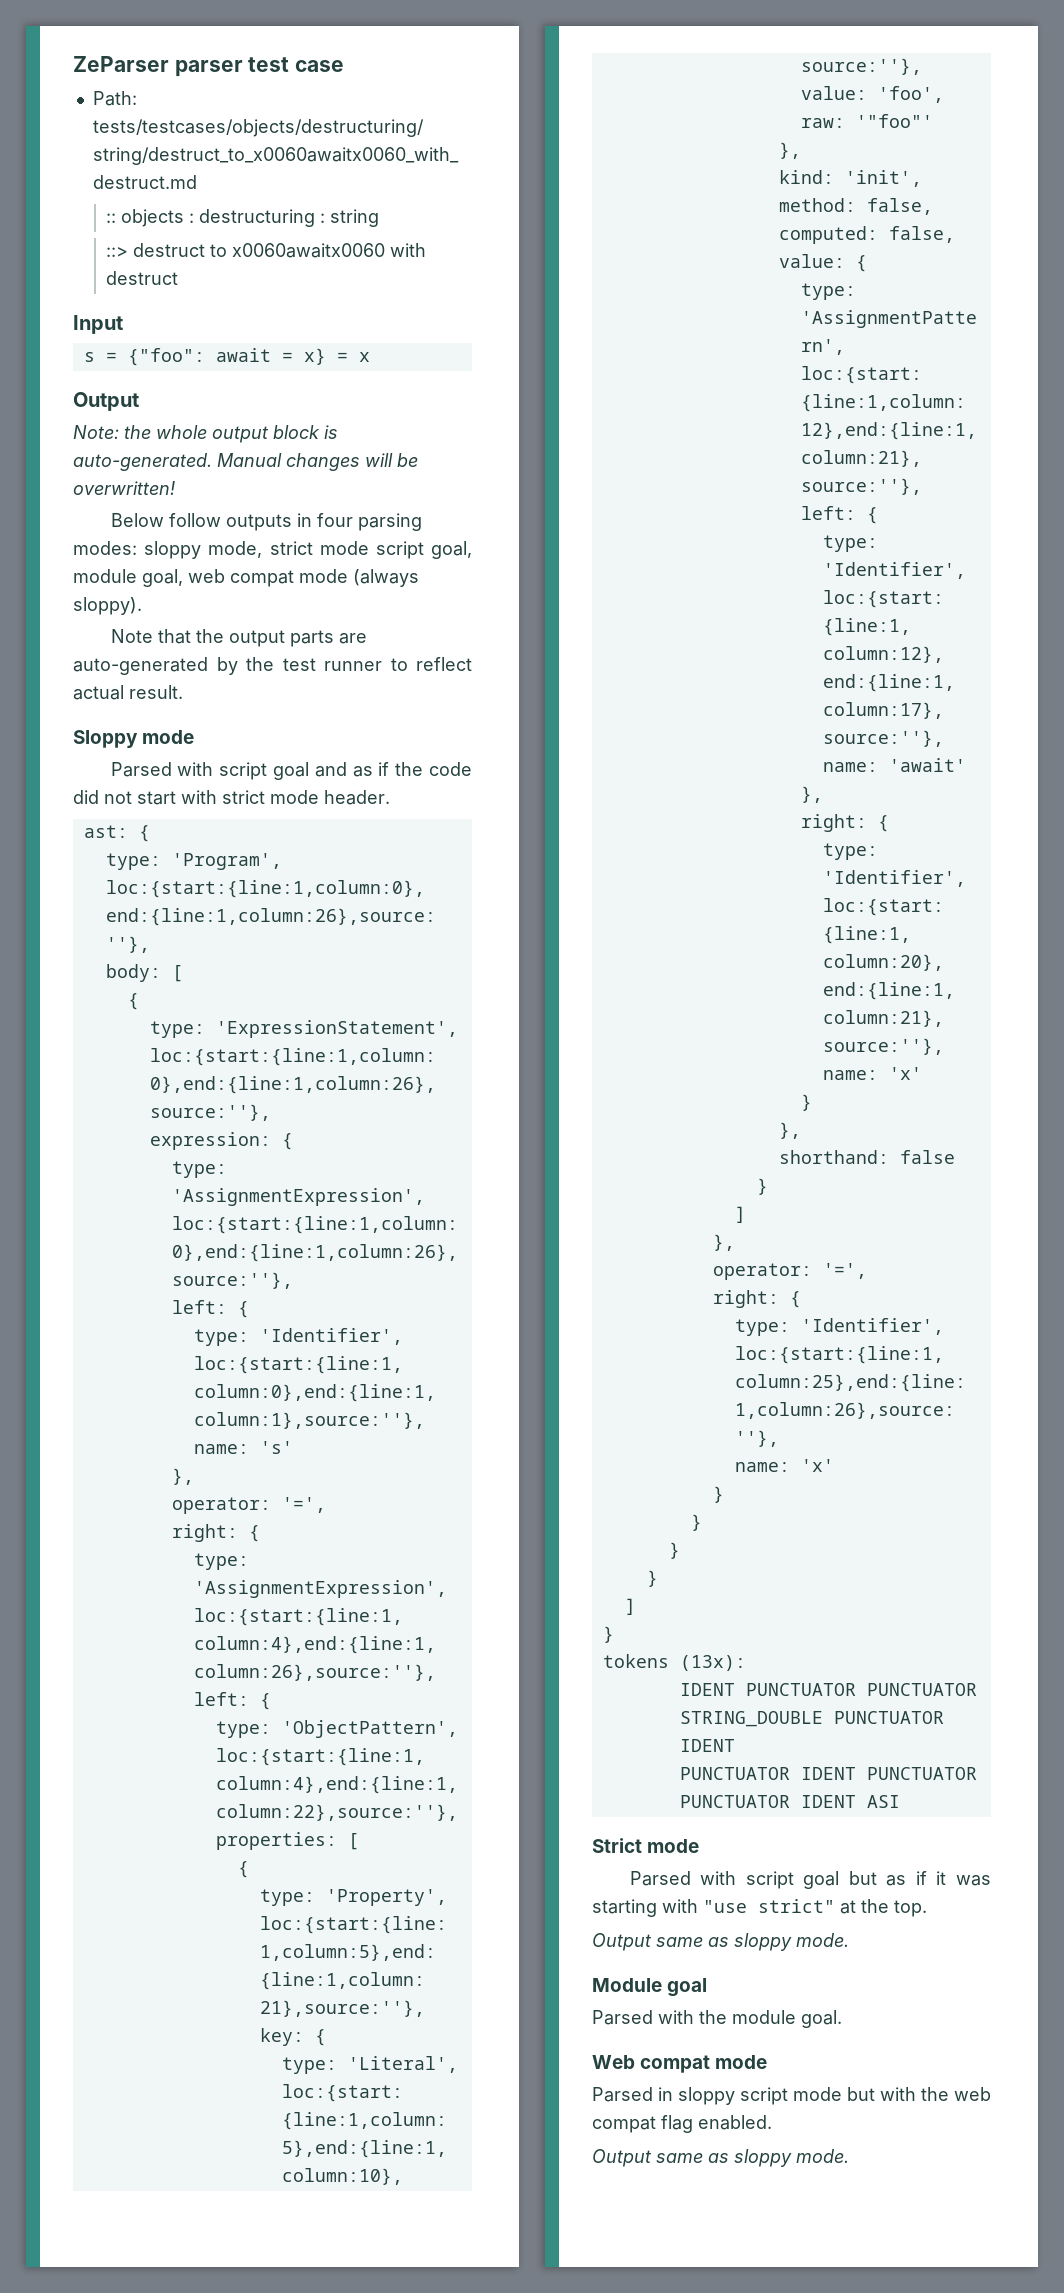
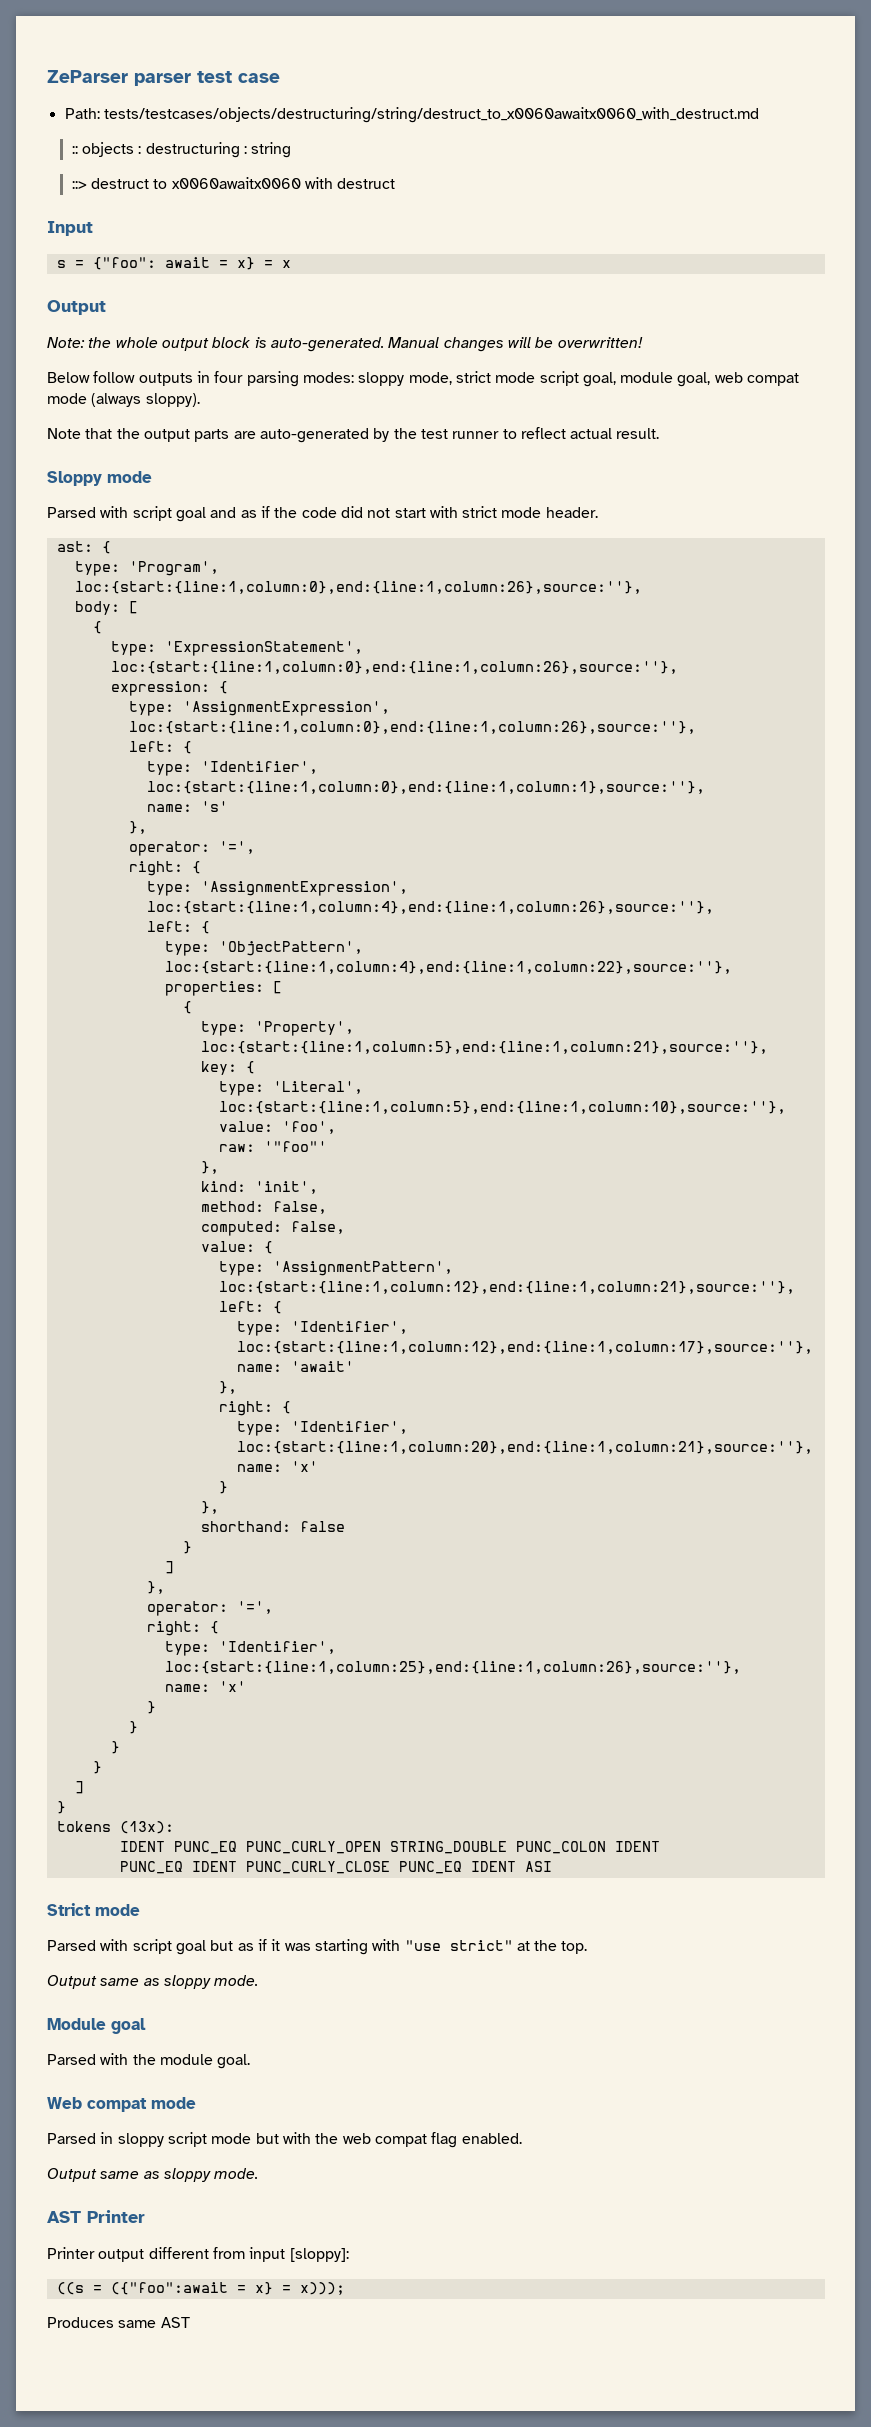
- IDENT PUNCTUATOR PUNCTUATOR STRING_DOUBLE PUNCTUATOR IDENT
- PUNCTUATOR IDENT PUNCTUATOR PUNCTUATOR IDENT ASI
+ IDENT PUNC_EQ PUNC_CURLY_OPEN STRING_DOUBLE PUNC_COLON IDENT
+ PUNC_EQ IDENT PUNC_CURLY_CLOSE PUNC_EQ IDENT ASI
+ AST Printer
+ Printer output different from input [sloppy]:
+ ((s = ({"foo":await = x} = x)));
+ Produces same AST

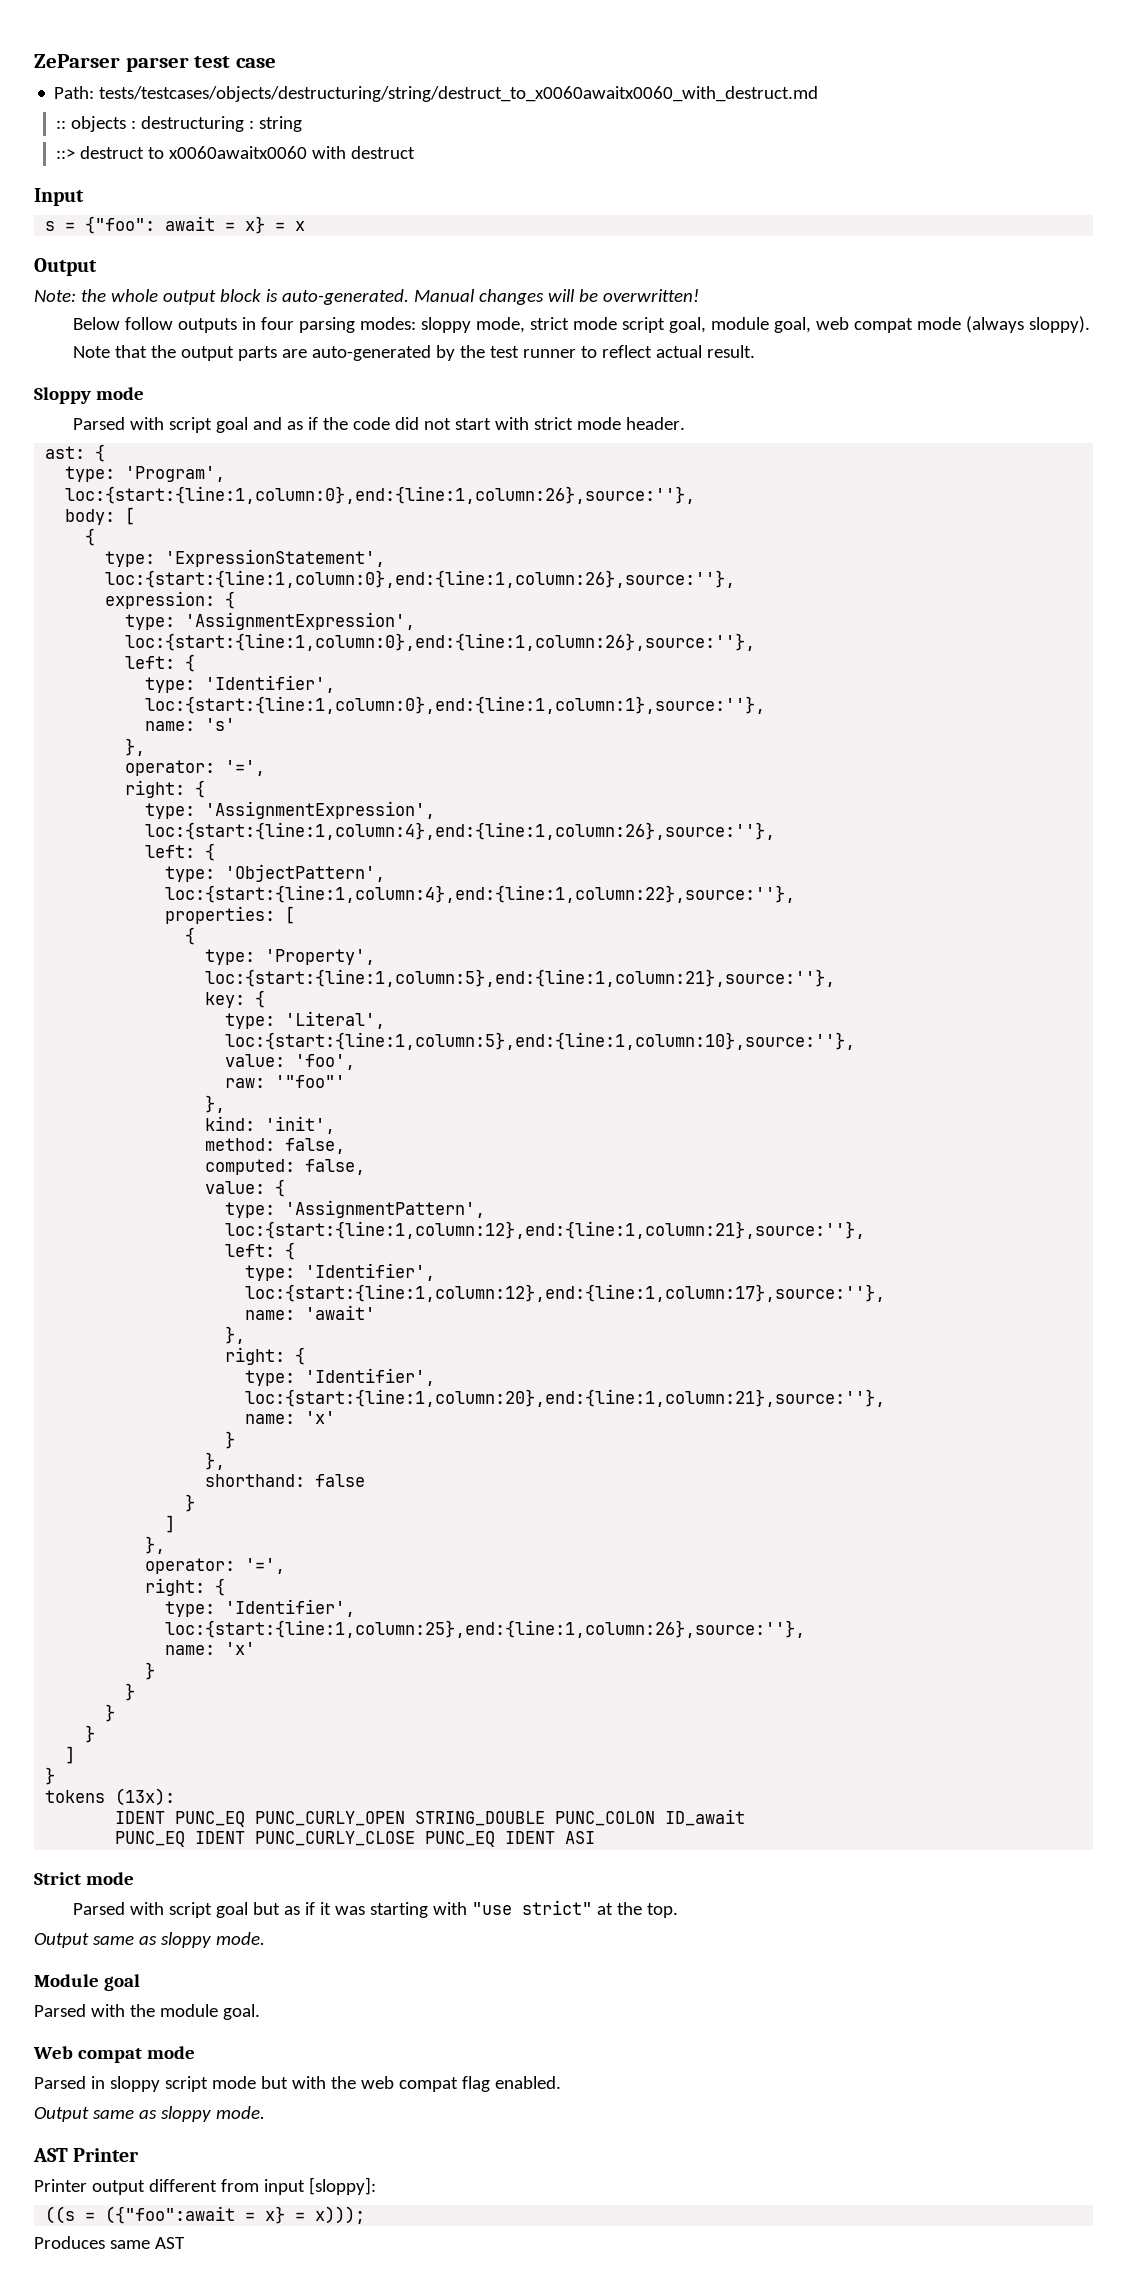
- IDENT PUNC_EQ PUNC_CURLY_OPEN STRING_DOUBLE PUNC_COLON IDENT
+ IDENT PUNC_EQ PUNC_CURLY_OPEN STRING_DOUBLE PUNC_COLON ID_await

